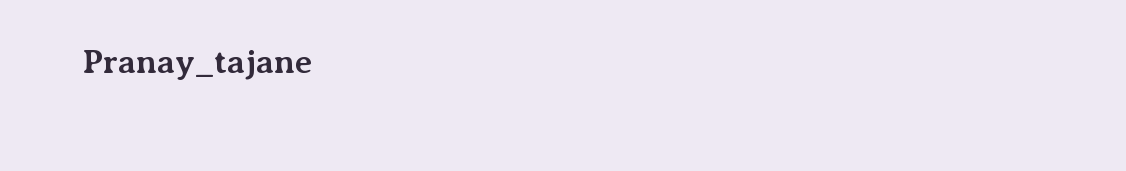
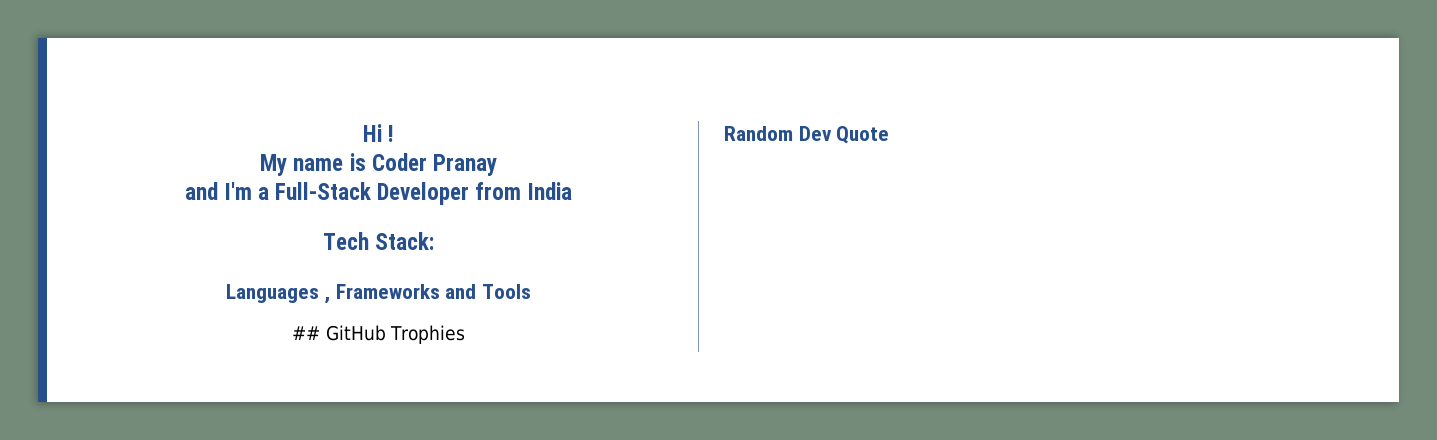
- Pranay_tajane
+ Hi !
+ My name is Coder Pranay
+ and I'm a Full-Stack Developer from India
+ Tech Stack:
+ Languages , Frameworks and Tools
+ ## GitHub Trophies
+ Random Dev Quote

